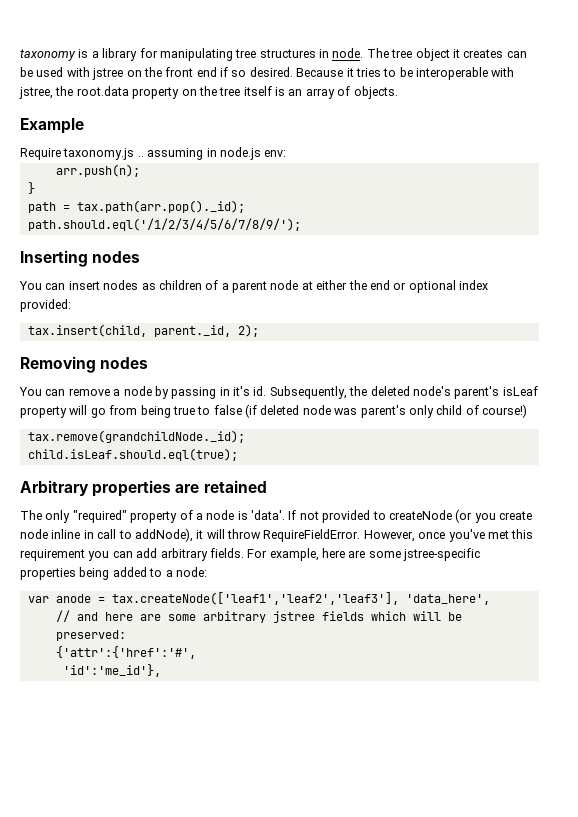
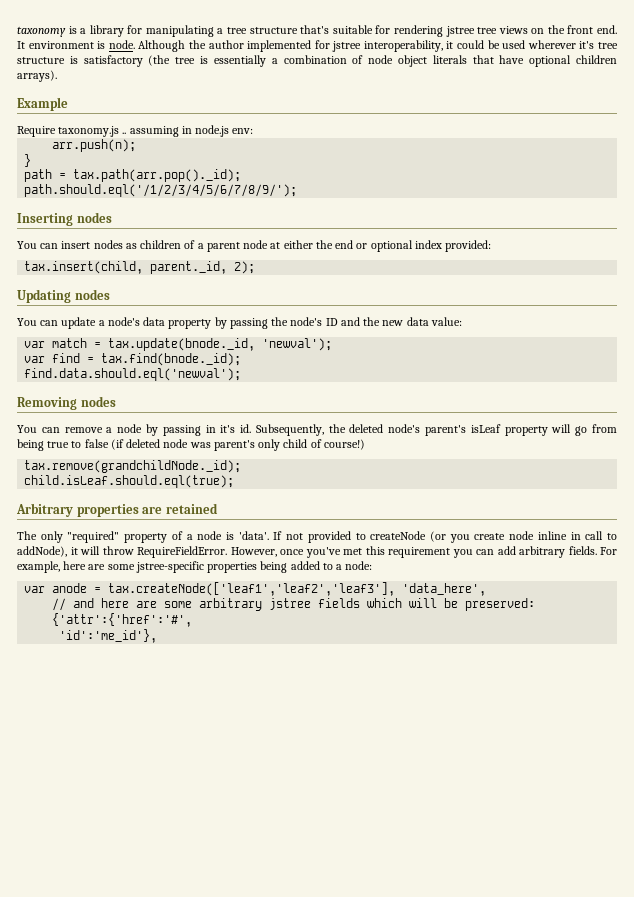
- taxonomy is a library for manipulating tree structures in node. The tree object it creates can be used with jstree on the front end if so desired. Because it tries to be interoperable with jstree, the root.data property on the tree itself is an array of objects.
+ taxonomy is a library for manipulating a tree structure that's suitable for rendering jstree tree views on the front end. It environment is node. Although the author implemented for jstree interoperability, it could be used wherever it's tree structure is satisfactory (the tree is essentially a combination of node object literals that have optional children arrays).
+ Updating nodes
+ You can update a node's data property by passing the node's ID and the new data value:
+ var match = tax.update(bnode._id, 'newval');
+ var find = tax.find(bnode._id);
+ find.data.should.eql('newval');

